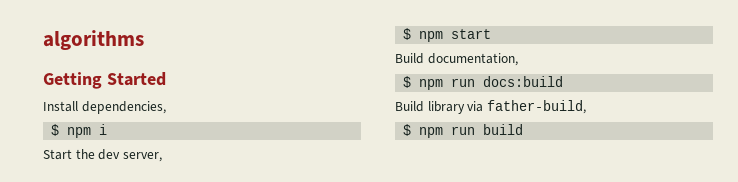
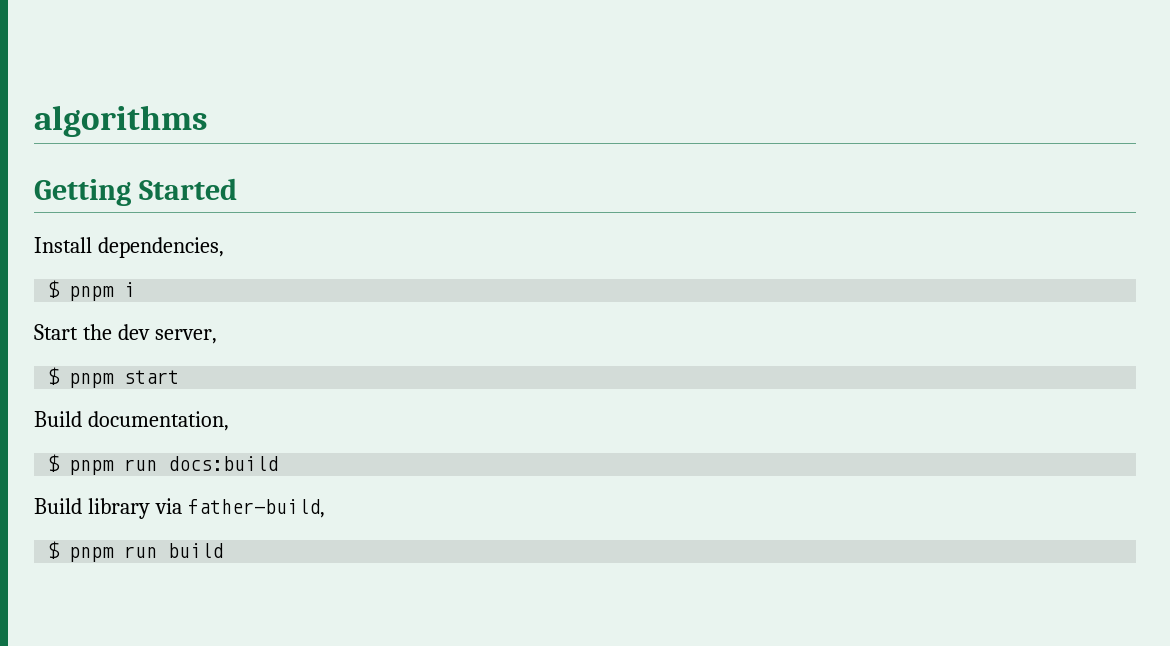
- $ npm i
+ $ pnpm i
- $ npm start
+ $ pnpm start
- $ npm run docs:build
+ $ pnpm run docs:build
- $ npm run build
+ $ pnpm run build

